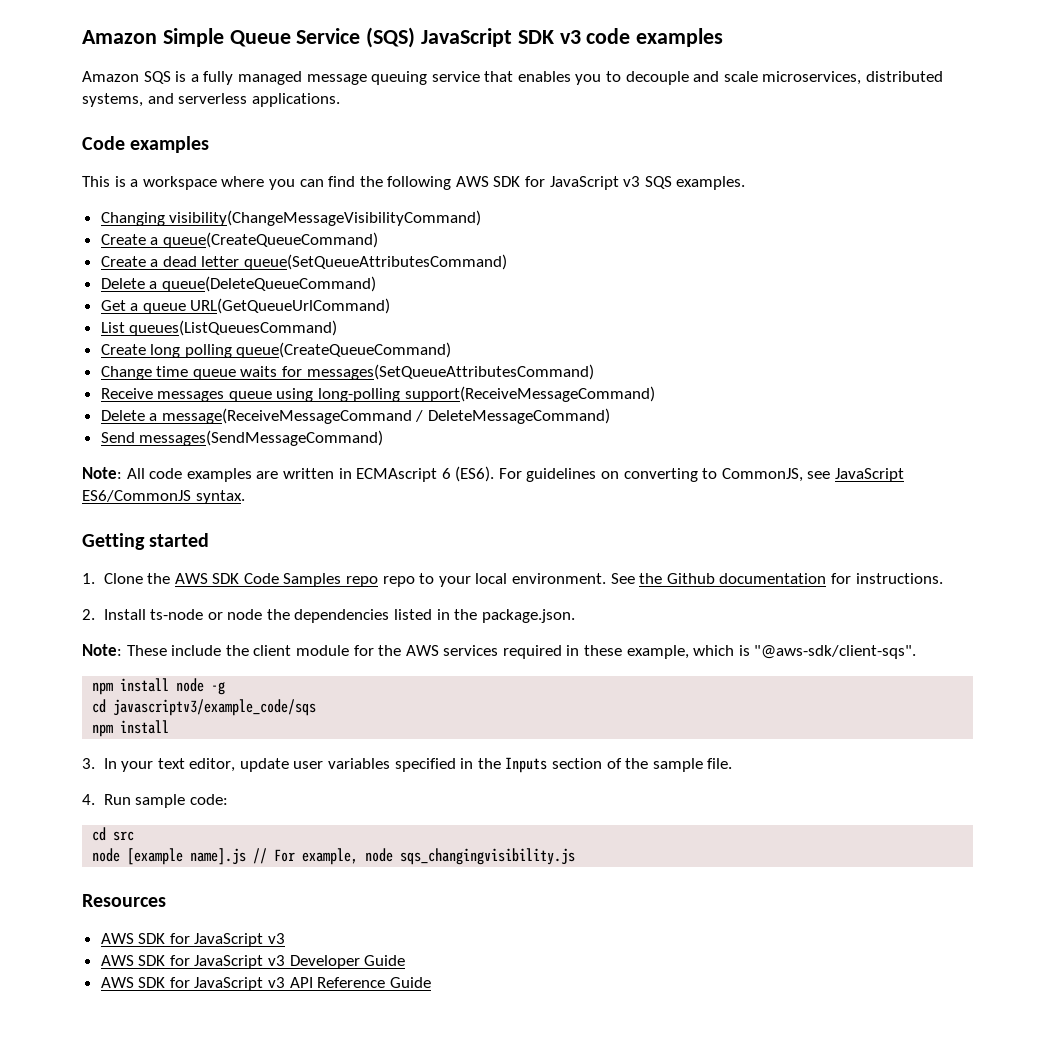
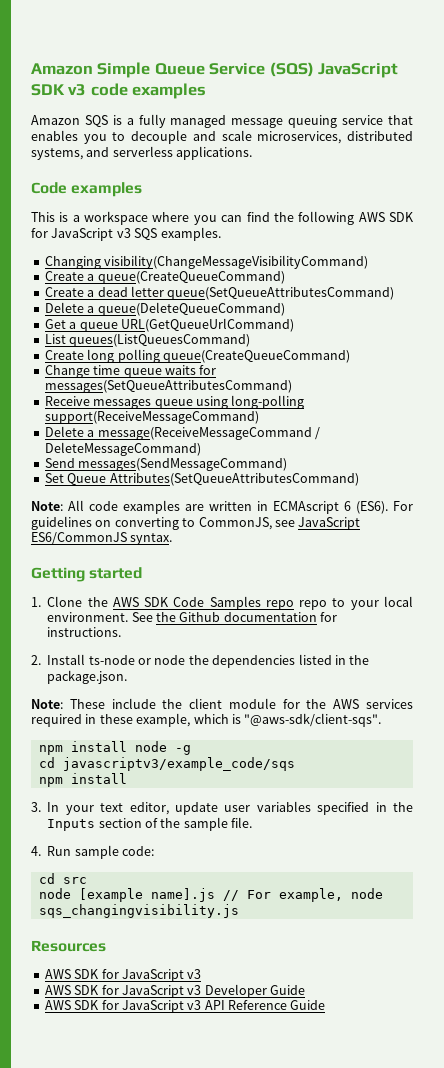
+ Set Queue Attributes(SetQueueAttributesCommand)

